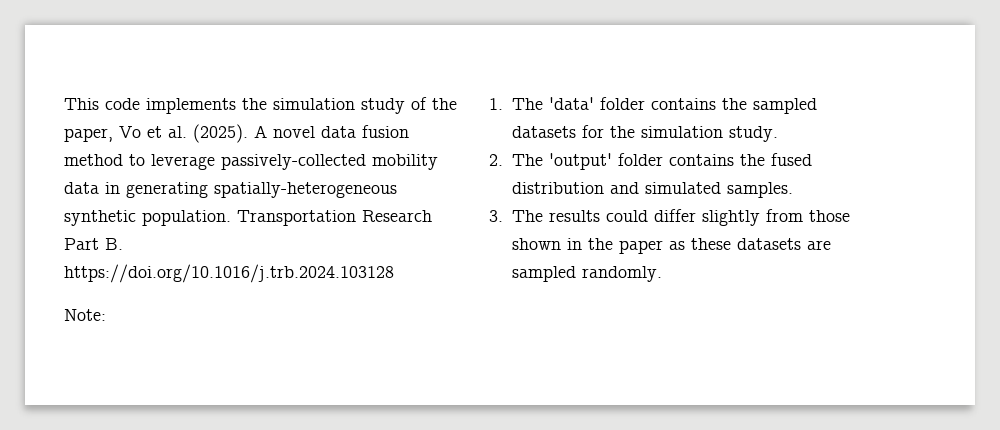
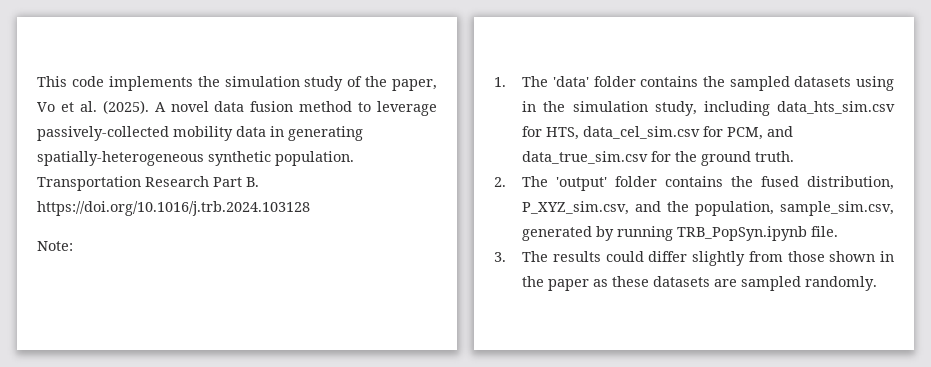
- 1. The 'data' folder contains the sampled datasets for the simulation study.
+ 1. The 'data' folder contains the sampled datasets using in the simulation study, including data_hts_sim.csv for HTS, data_cel_sim.csv for PCM, and data_true_sim.csv for the ground truth.
- 2. The 'output' folder contains the fused distribution and simulated samples.
+ 2. The 'output' folder contains the fused distribution, P_XYZ_sim.csv, and the population, sample_sim.csv, generated by running TRB_PopSyn.ipynb file.

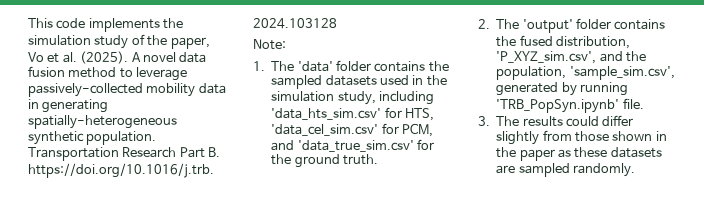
- 1. The 'data' folder contains the sampled datasets using in the simulation study, including data_hts_sim.csv for HTS, data_cel_sim.csv for PCM, and data_true_sim.csv for the ground truth.
+ 1. The 'data' folder contains the sampled datasets used in the simulation study, including 'data_hts_sim.csv' for HTS, 'data_cel_sim.csv' for PCM, and 'data_true_sim.csv' for the ground truth.
- 2. The 'output' folder contains the fused distribution, P_XYZ_sim.csv, and the population, sample_sim.csv, generated by running TRB_PopSyn.ipynb file.
+ 2. The 'output' folder contains the fused distribution, 'P_XYZ_sim.csv', and the population, 'sample_sim.csv', generated by running 'TRB_PopSyn.ipynb' file.

